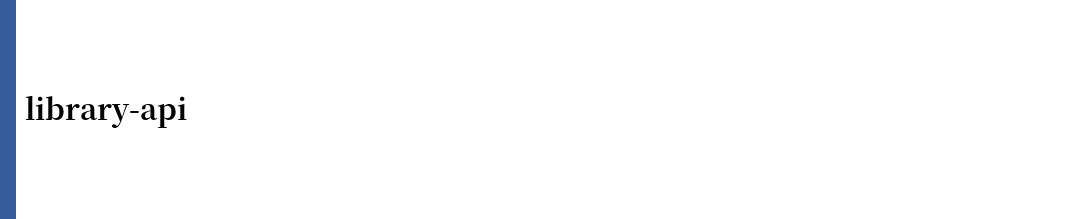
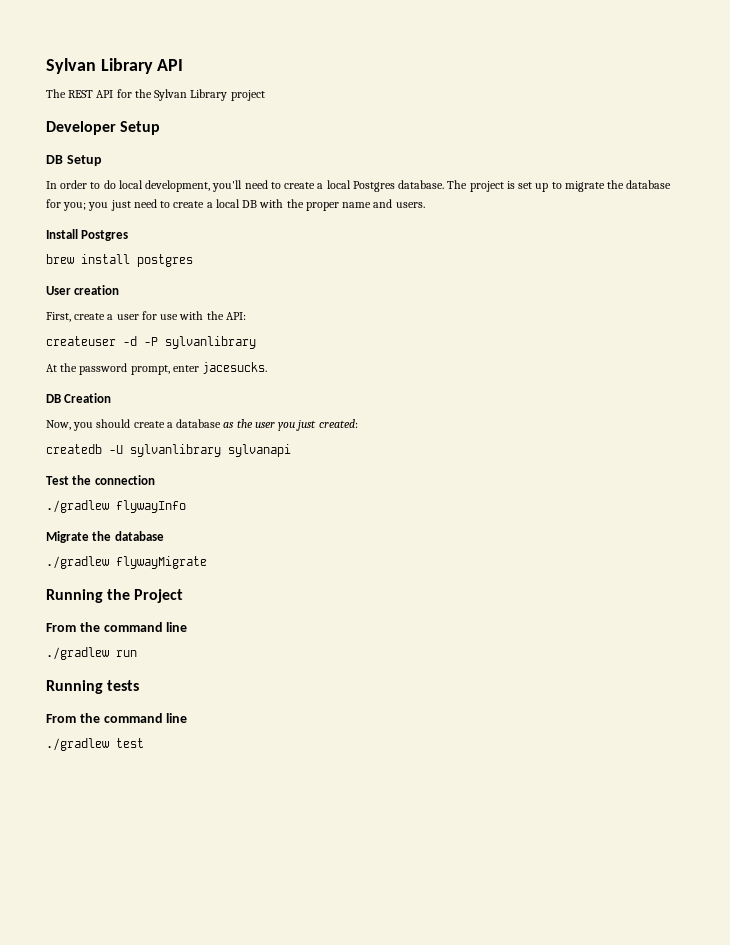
- library-api
+ Sylvan Library API
+ The REST API for the Sylvan Library project
+ Developer Setup
+ DB Setup
+ In order to do local development, you'll need to create a local Postgres database. The project is set up to migrate the database for you; you just need to create a local DB with the proper name and users.
+ Install Postgres
+ brew install postgres
+ User creation
+ First, create a user for use with the API:
+ createuser -d -P sylvanlibrary
+ At the password prompt, enter jacesucks.
+ DB Creation
+ Now, you should create a database as the user you just created:
+ createdb -U sylvanlibrary sylvanapi
+ Test the connection
+ ./gradlew flywayInfo
+ Migrate the database
+ ./gradlew flywayMigrate
+ Running the Project
+ From the command line
+ ./gradlew run
+ Running tests
+ From the command line
+ ./gradlew test

